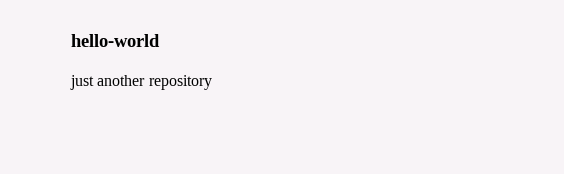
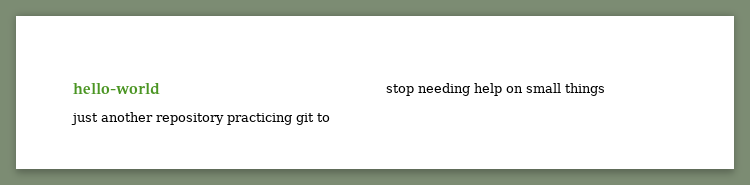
- just another repository
+ just another repository practicing git to stop needing help on small things

